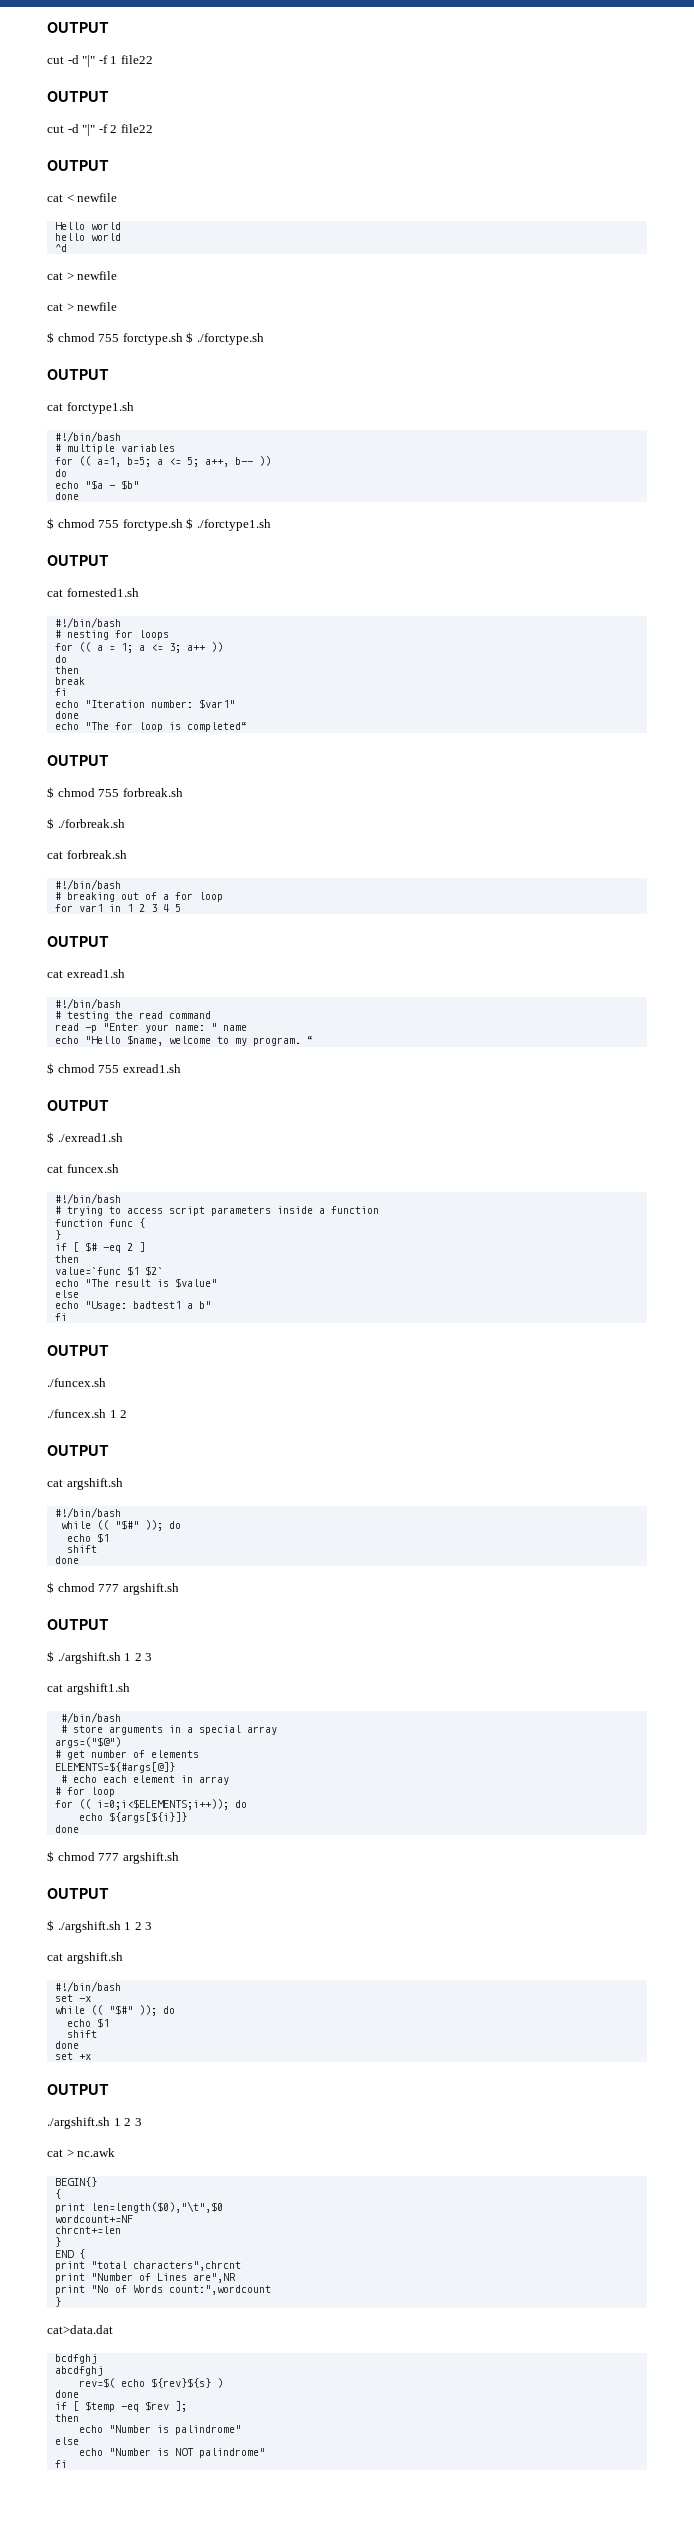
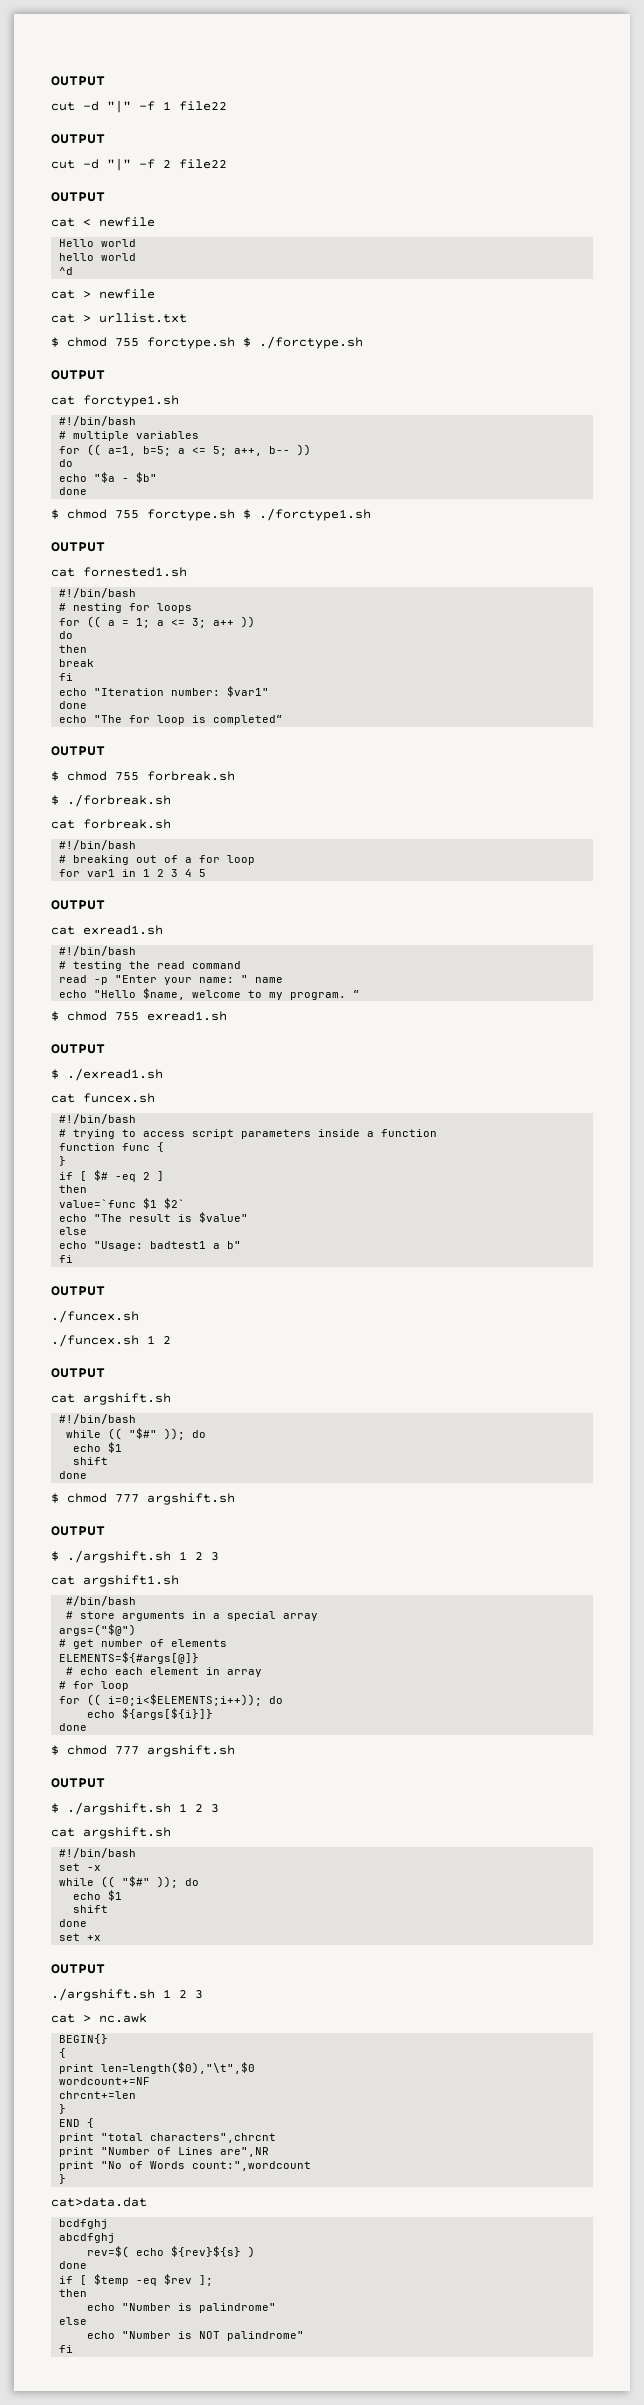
  ^d
  cat > newfile
- cat > newfile
+ cat > urllist.txt

